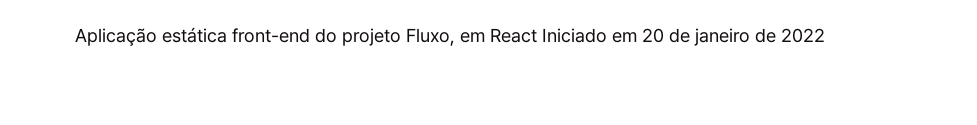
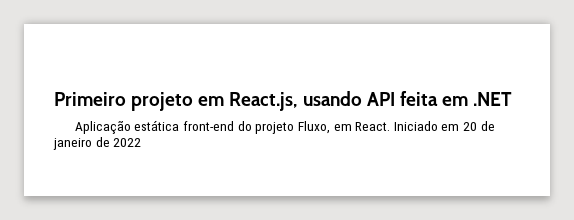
+ Primeiro projeto em React.js, usando API feita em .NET
- Aplicação estática front-end do projeto Fluxo, em React Iniciado em 20 de janeiro de 2022
+ Aplicação estática front-end do projeto Fluxo, em React. Iniciado em 20 de janeiro de 2022

